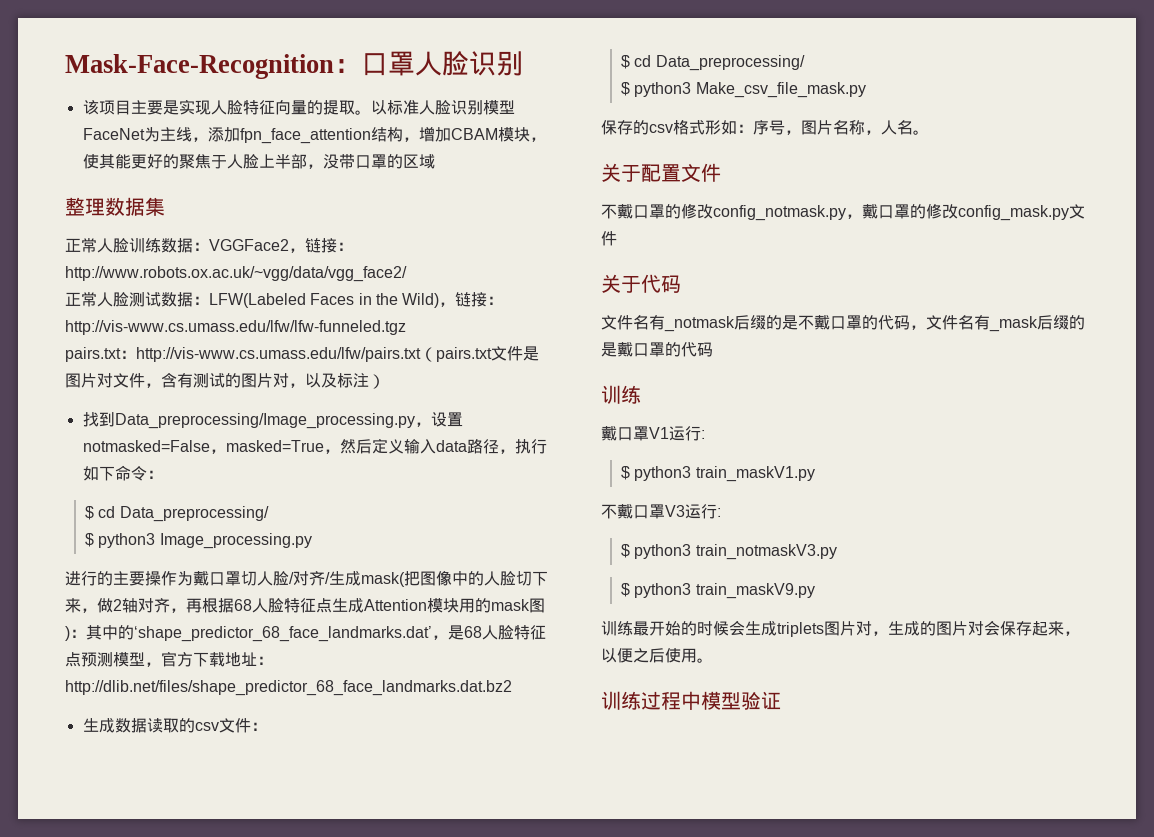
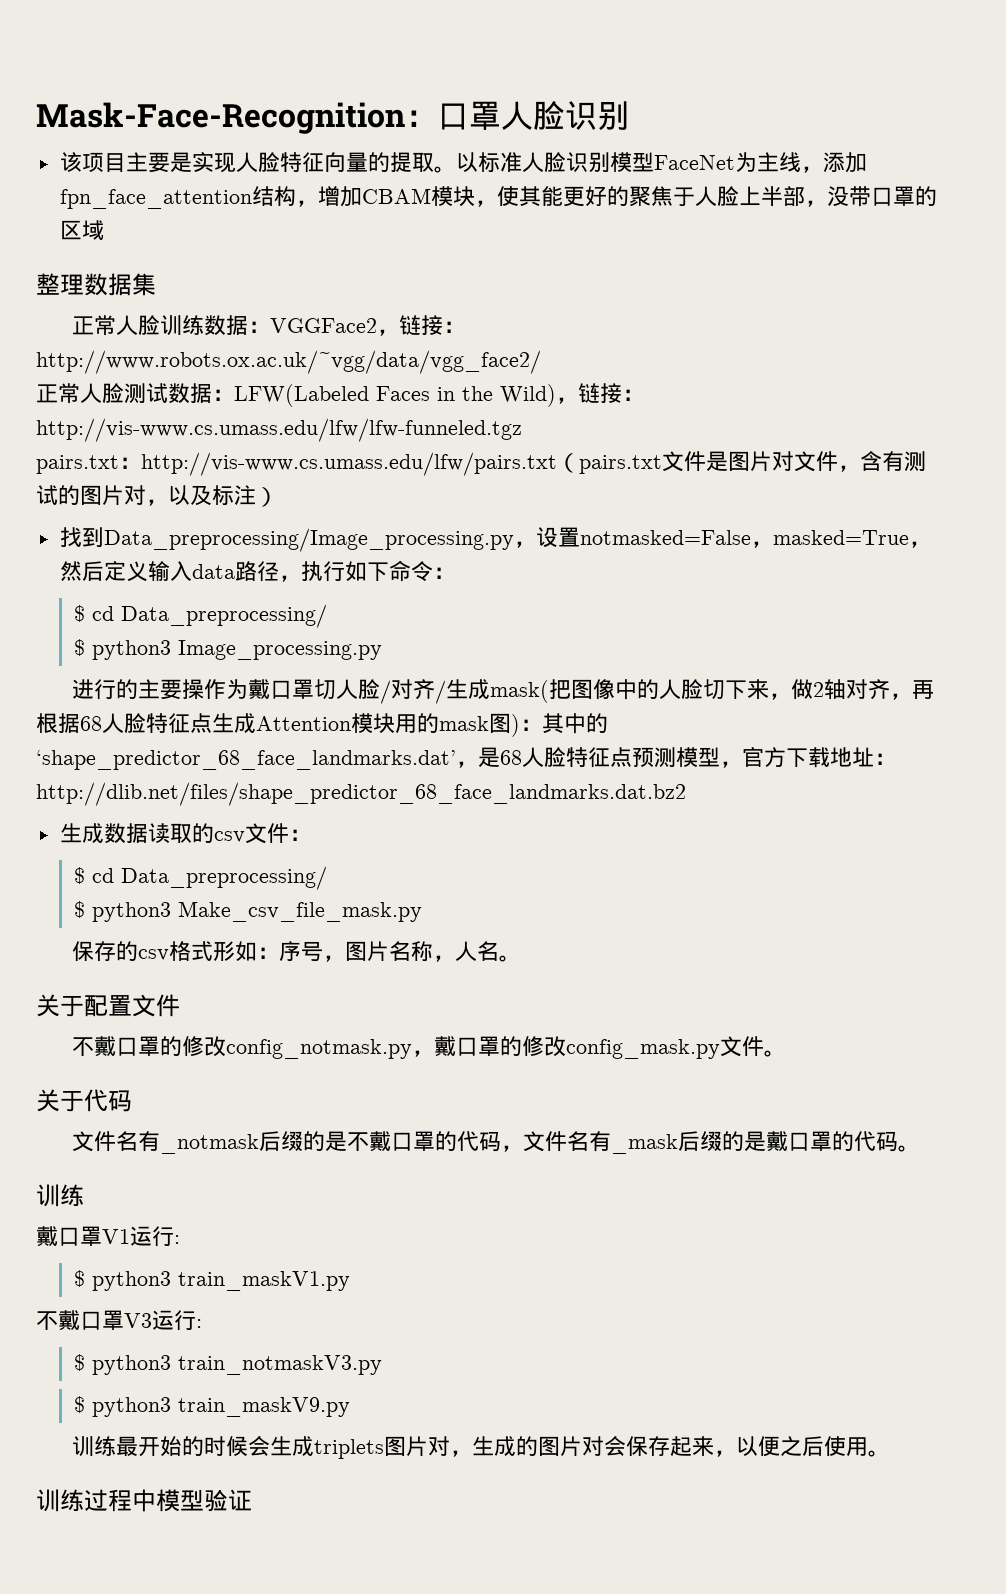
- 不戴口罩的修改config_notmask.py，戴口罩的修改config_mask.py文件
+ 不戴口罩的修改config_notmask.py，戴口罩的修改config_mask.py文件。
- 文件名有_notmask后缀的是不戴口罩的代码，文件名有_mask后缀的是戴口罩的代码
+ 文件名有_notmask后缀的是不戴口罩的代码，文件名有_mask后缀的是戴口罩的代码。

